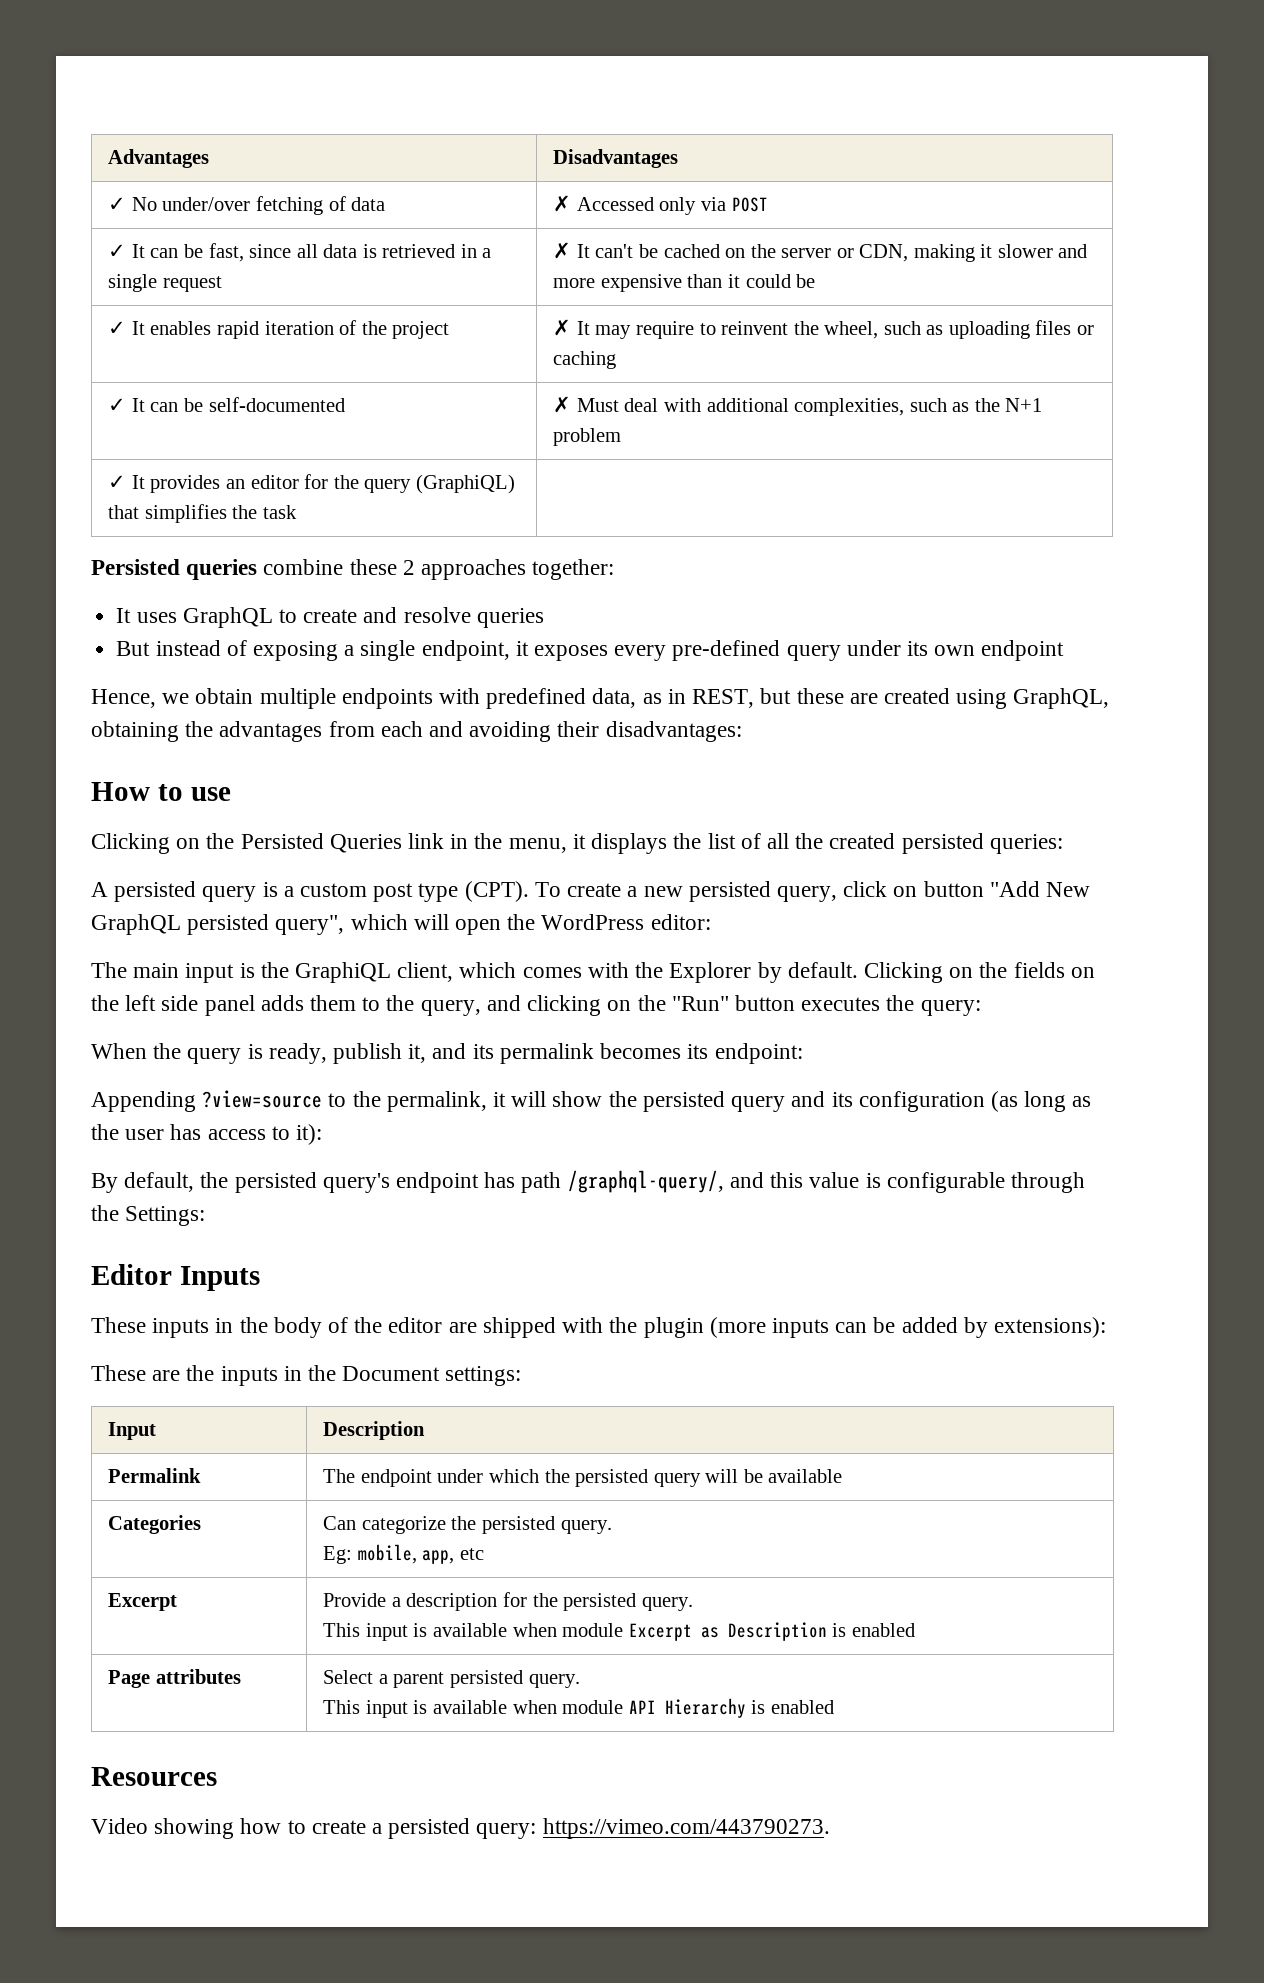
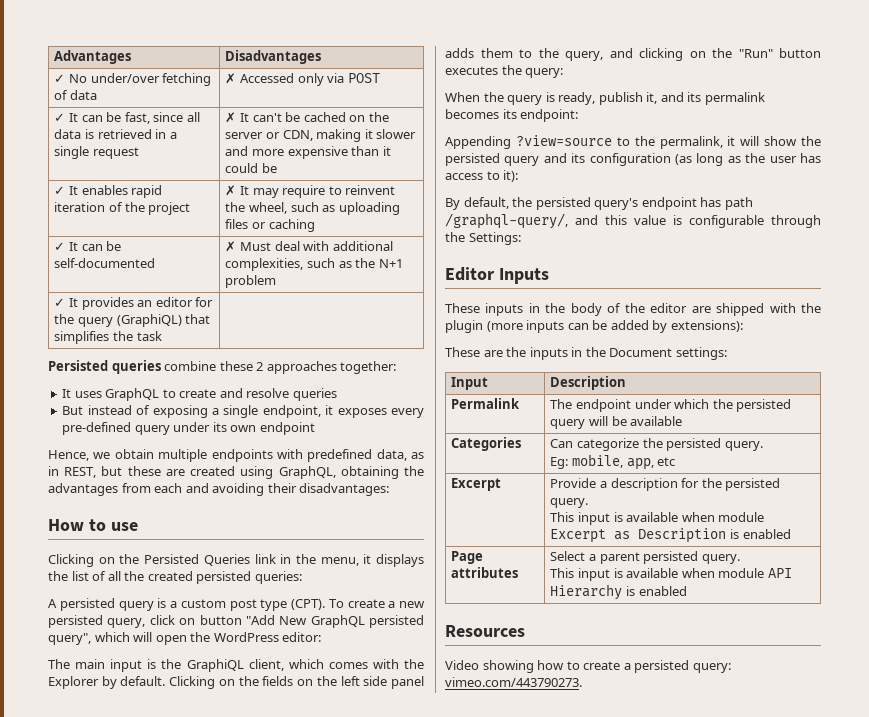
- Video showing how to create a persisted query: https://vimeo.com/443790273.
+ Video showing how to create a persisted query: vimeo.com/443790273.

